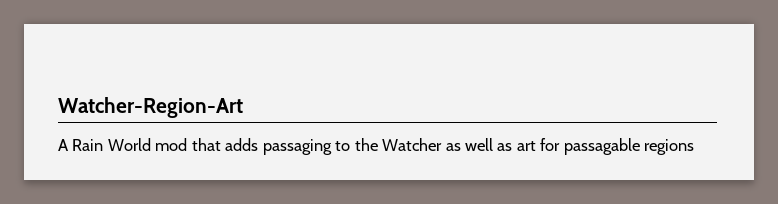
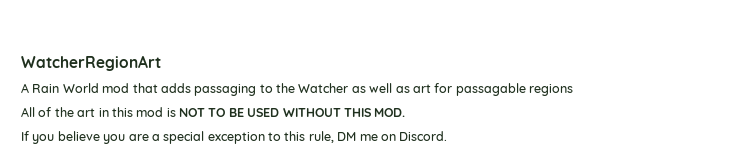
- Watcher-Region-Art
+ WatcherRegionArt
+ All of the art in this mod is NOT TO BE USED WITHOUT THIS MOD.
+ If you believe you are a special exception to this rule, DM me on Discord.

